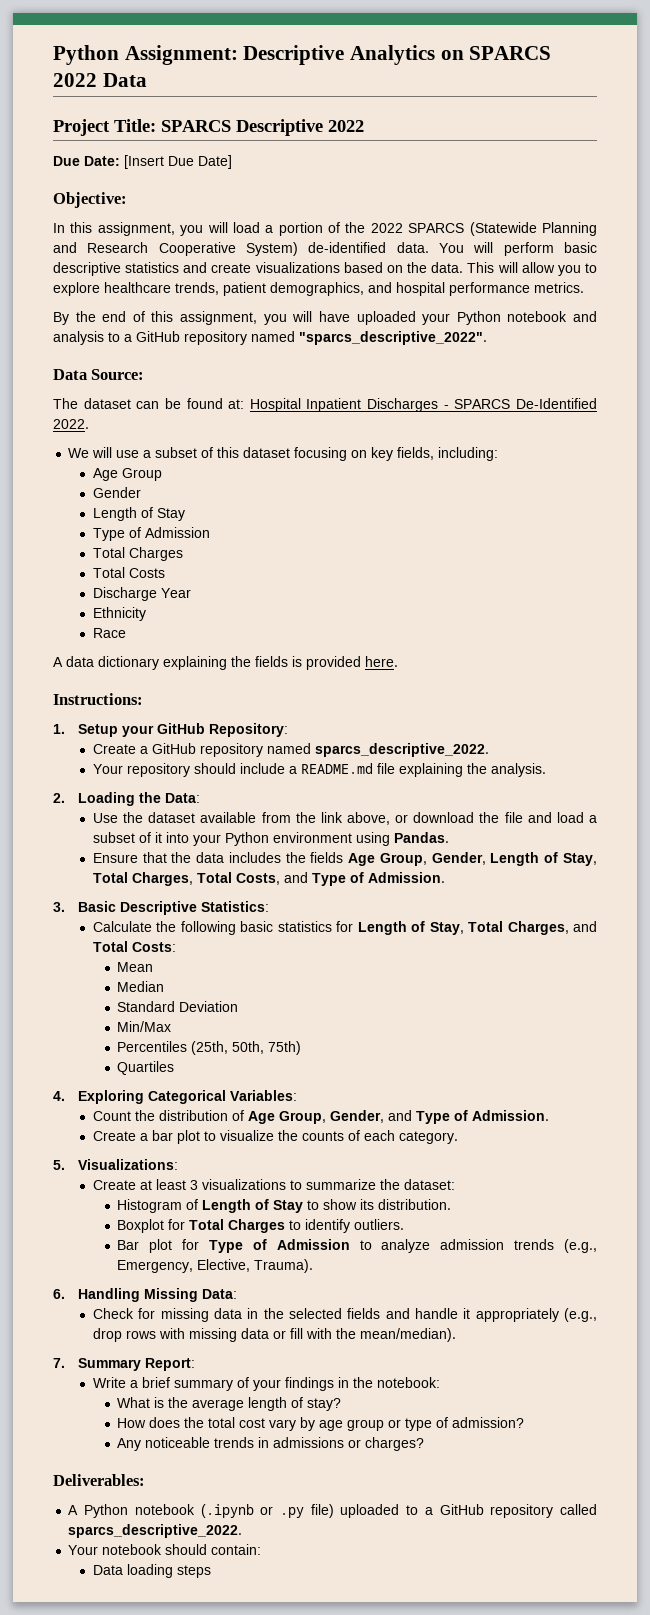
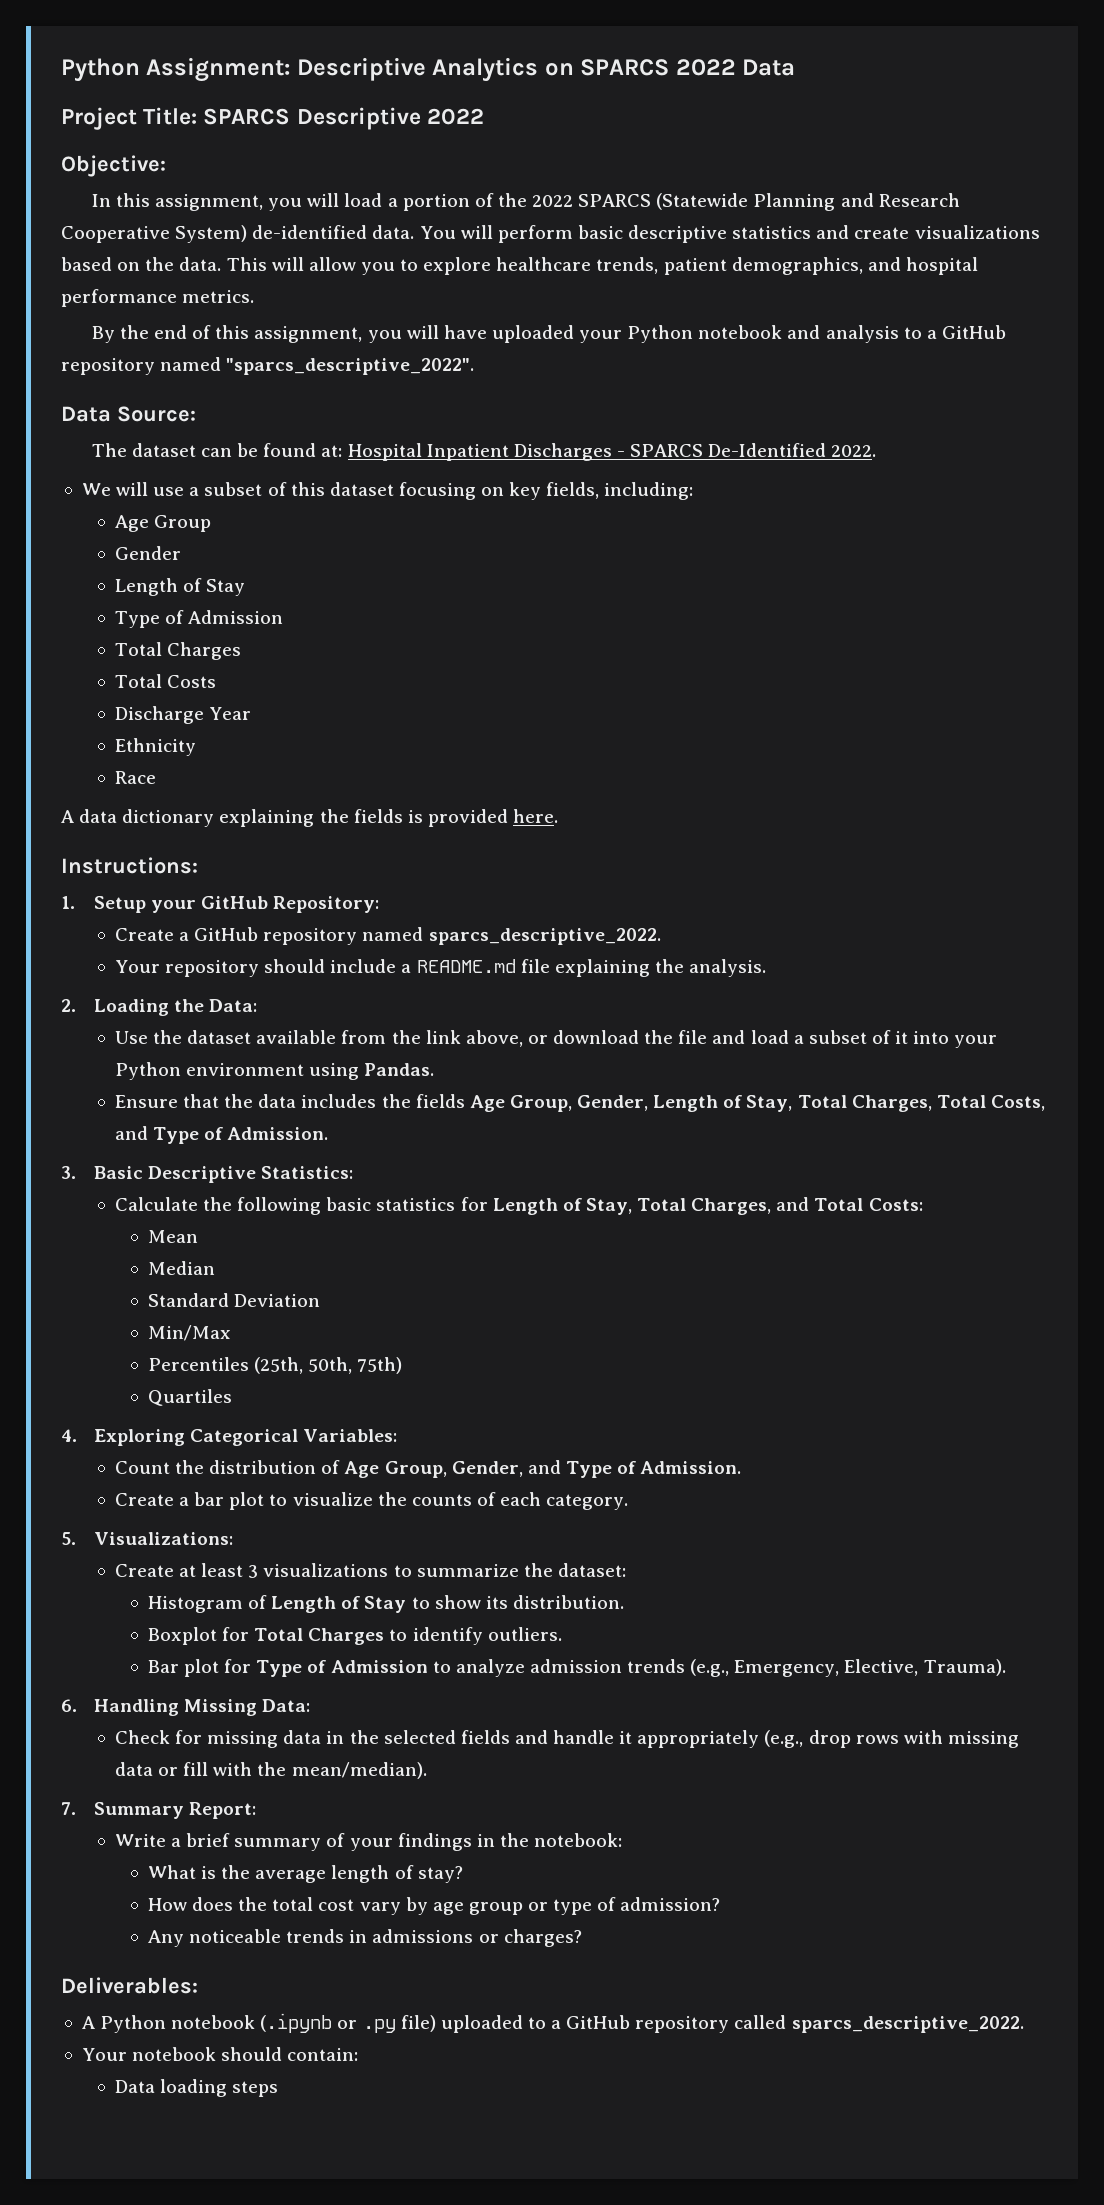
- Due Date: [Insert Due Date]

